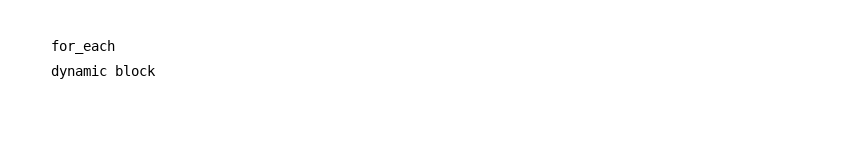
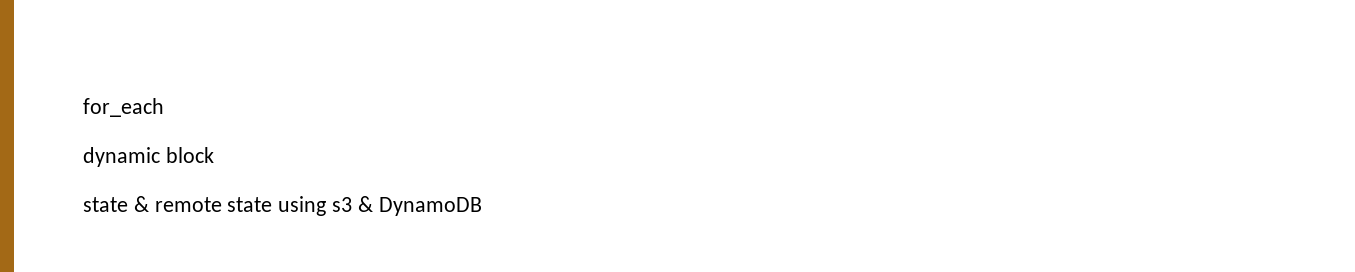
+ state & remote state using s3 & DynamoDB

